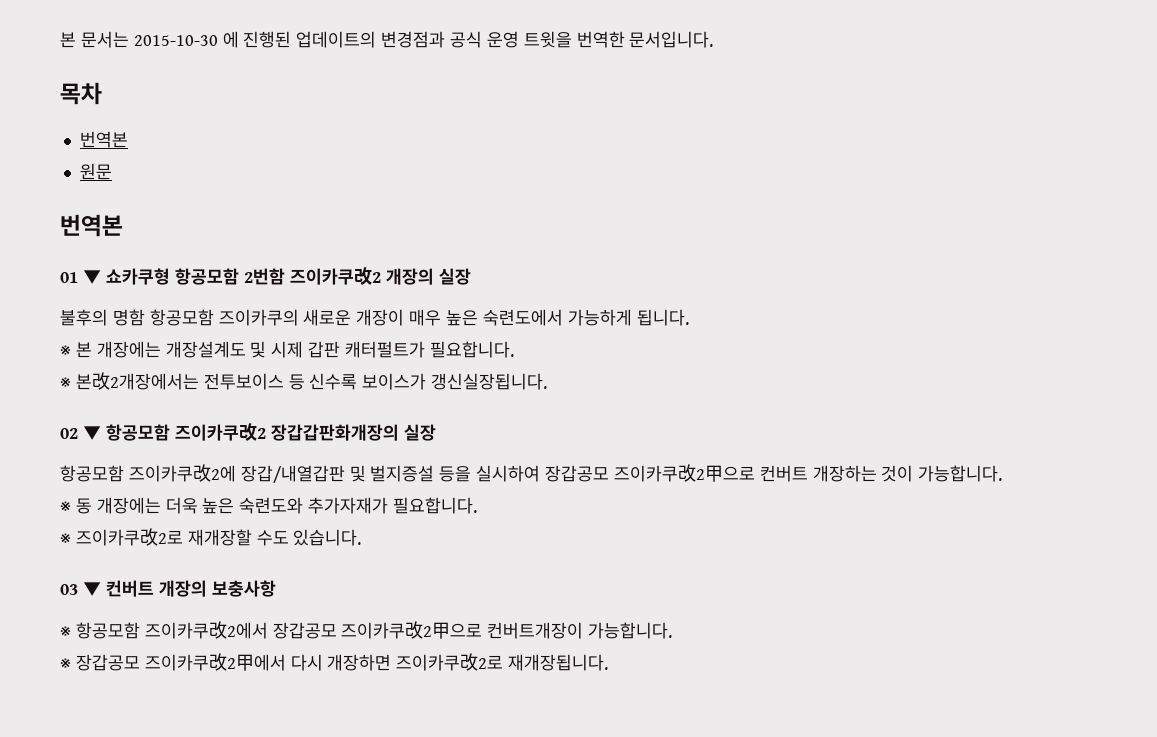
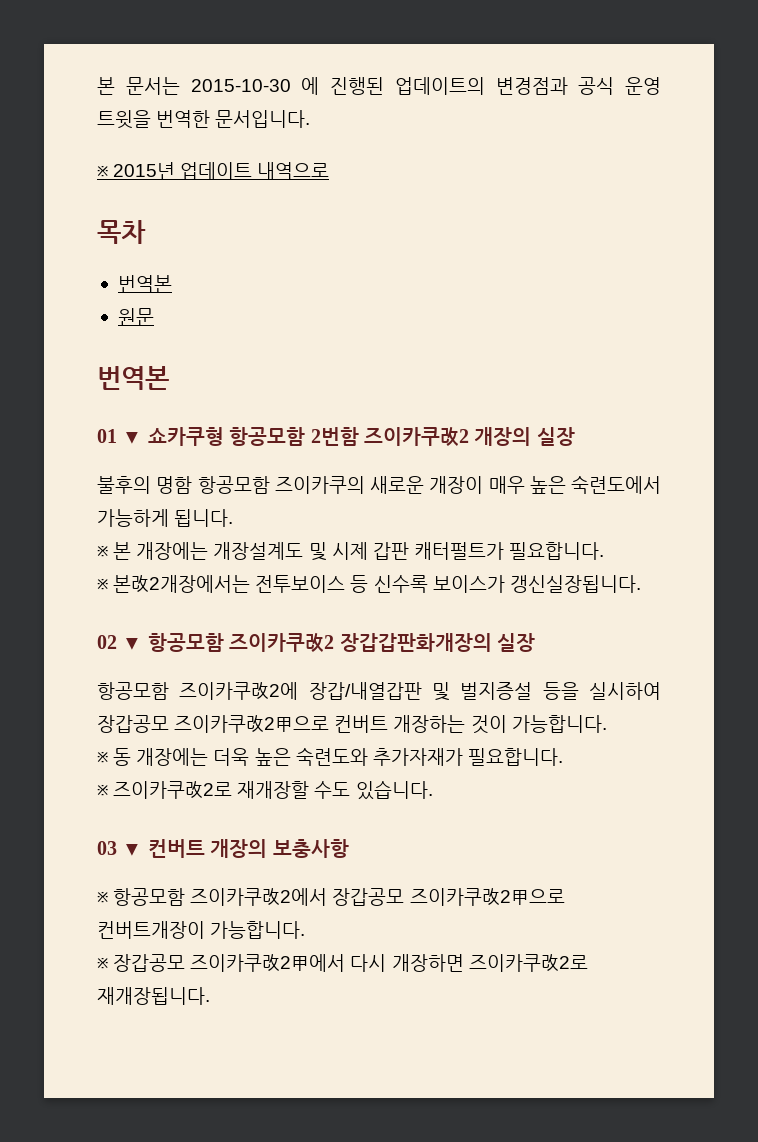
+ ※ 2015년 업데이트 내역으로

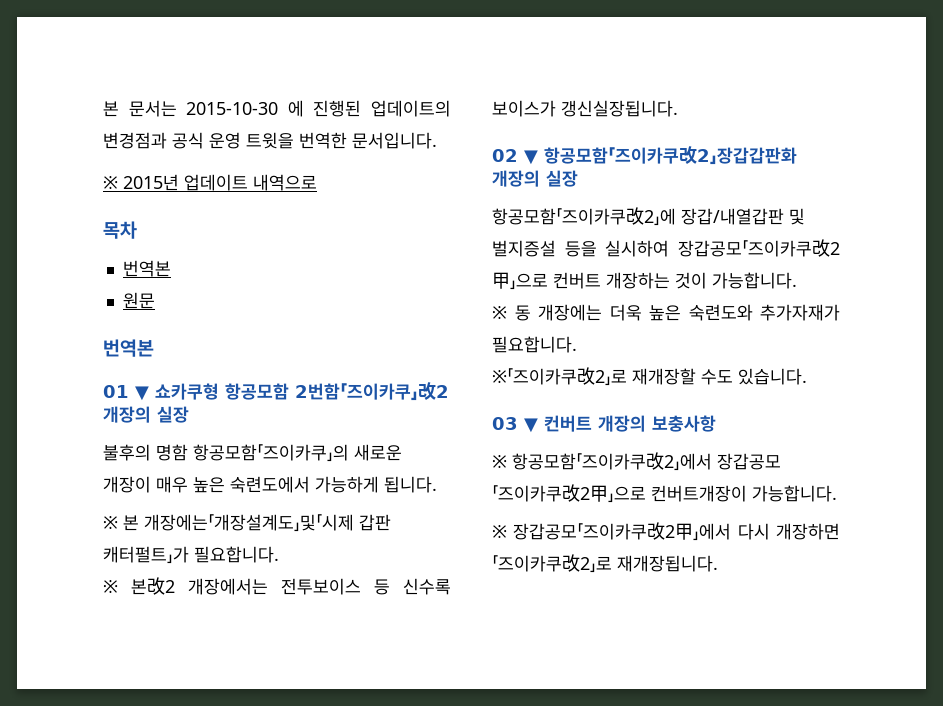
- 01 ▼ 쇼카쿠형 항공모함 2번함 즈이카쿠改2 개장의 실장
+ 01 ▼ 쇼카쿠형 항공모함 2번함「즈이카쿠」改2 개장의 실장
- 불후의 명함 항공모함 즈이카쿠의 새로운 개장이 매우 높은 숙련도에서 가능하게 됩니다.
+ 불후의 명함 항공모함「즈이카쿠」의 새로운 개장이 매우 높은 숙련도에서 가능하게 됩니다.
- ※ 본 개장에는 개장설계도 및 시제 갑판 캐터펄트가 필요합니다.
+ ※ 본 개장에는「개장설계도」및「시제 갑판 캐터펄트」가 필요합니다.
- ※ 본改2개장에서는 전투보이스 등 신수록 보이스가 갱신실장됩니다.
+ ※ 본改2 개장에서는 전투보이스 등 신수록 보이스가 갱신실장됩니다.
- 02 ▼ 항공모함 즈이카쿠改2 장갑갑판화개장의 실장
+ 02 ▼ 항공모함「즈이카쿠改2」장갑갑판화 개장의 실장
- 항공모함 즈이카쿠改2에 장갑/내열갑판 및 벌지증설 등을 실시하여 장갑공모 즈이카쿠改2甲으로 컨버트 개장하는 것이 가능합니다.
+ 항공모함「즈이카쿠改2」에 장갑/내열갑판 및 벌지증설 등을 실시하여 장갑공모「즈이카쿠改2甲」으로 컨버트 개장하는 것이 가능합니다.
- ※ 즈이카쿠改2로 재개장할 수도 있습니다.
+ ※「즈이카쿠改2」로 재개장할 수도 있습니다.
- ※ 항공모함 즈이카쿠改2에서 장갑공모 즈이카쿠改2甲으로 컨버트개장이 가능합니다.
+ ※ 항공모함「즈이카쿠改2」에서 장갑공모「즈이카쿠改2甲」으로 컨버트개장이 가능합니다.
- ※ 장갑공모 즈이카쿠改2甲에서 다시 개장하면 즈이카쿠改2로 재개장됩니다.
+ ※ 장갑공모「즈이카쿠改2甲」에서 다시 개장하면「즈이카쿠改2」로 재개장됩니다.

